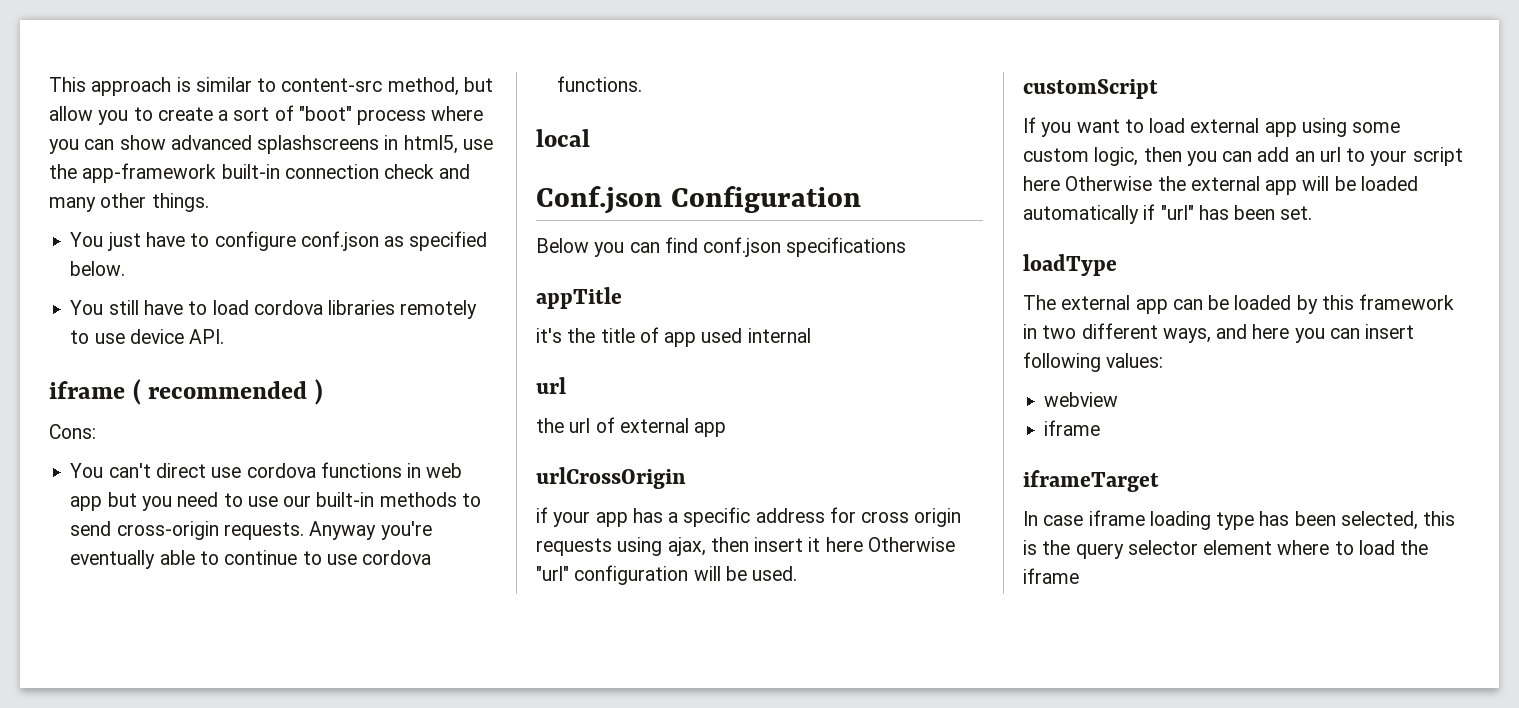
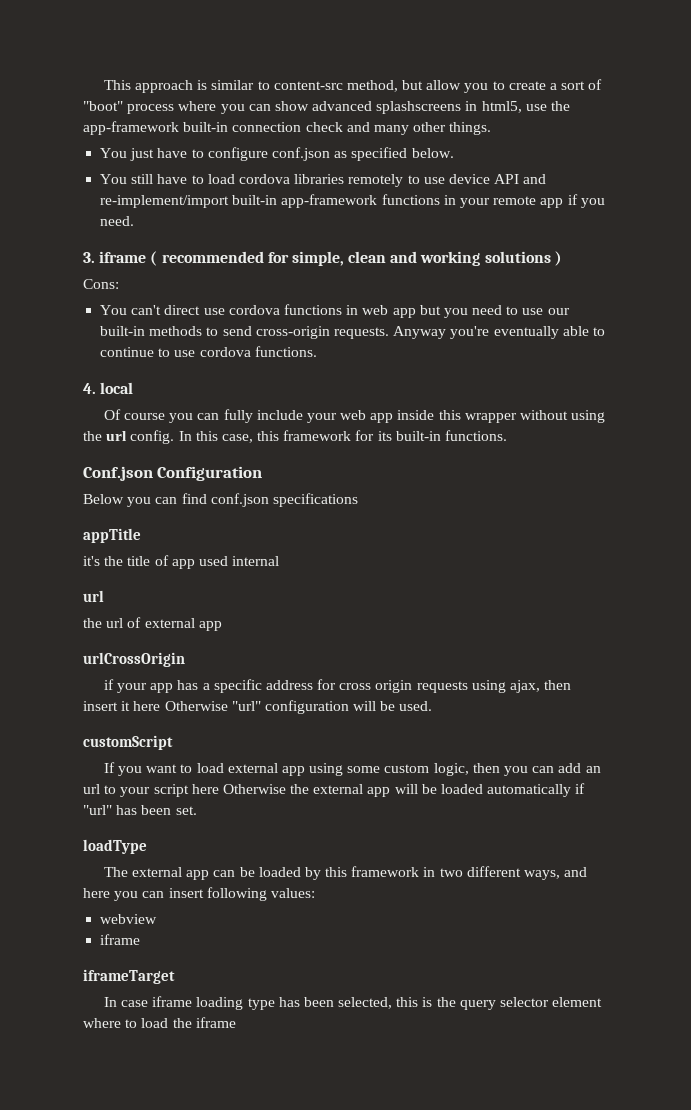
- You still have to load cordova libraries remotely to use device API.
- iframe ( recommended )
+ You still have to load cordova libraries remotely to use device API and re-implement/import built-in app-framework functions in your remote app if you need.
+ 3. iframe ( recommended for simple, clean and working solutions )
- local
+ 4. local
+ Of course you can fully include your web app inside this wrapper without using the url config. In this case, this framework for its built-in functions.

